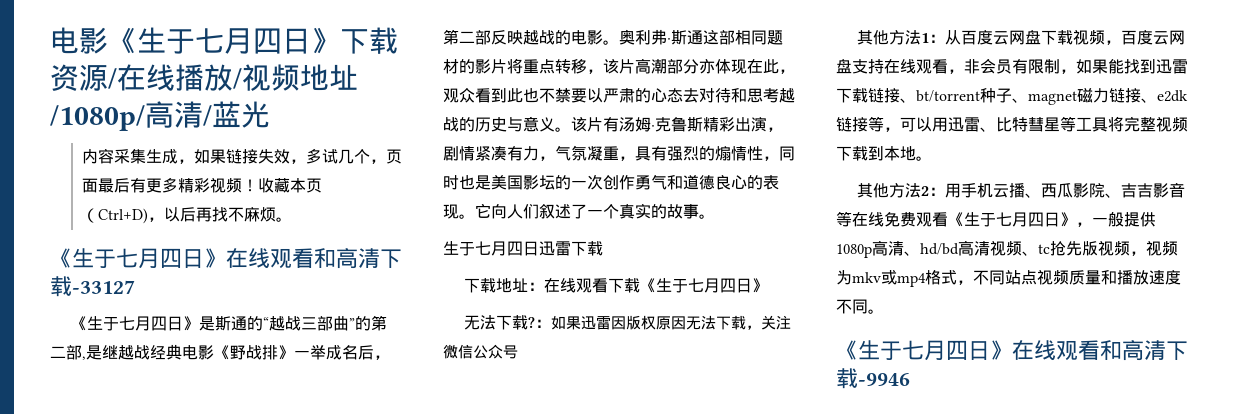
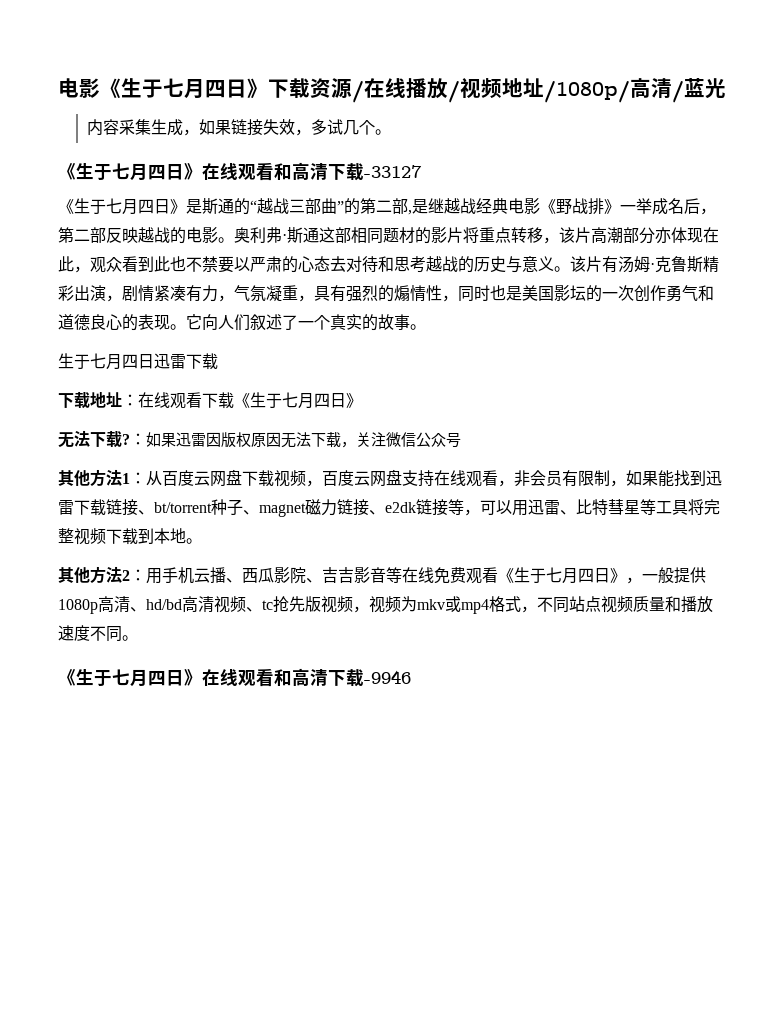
- 内容采集生成，如果链接失效，多试几个，页面最后有更多精彩视频！收藏本页（Ctrl+D)，以后再找不麻烦。
+ 内容采集生成，如果链接失效，多试几个。

